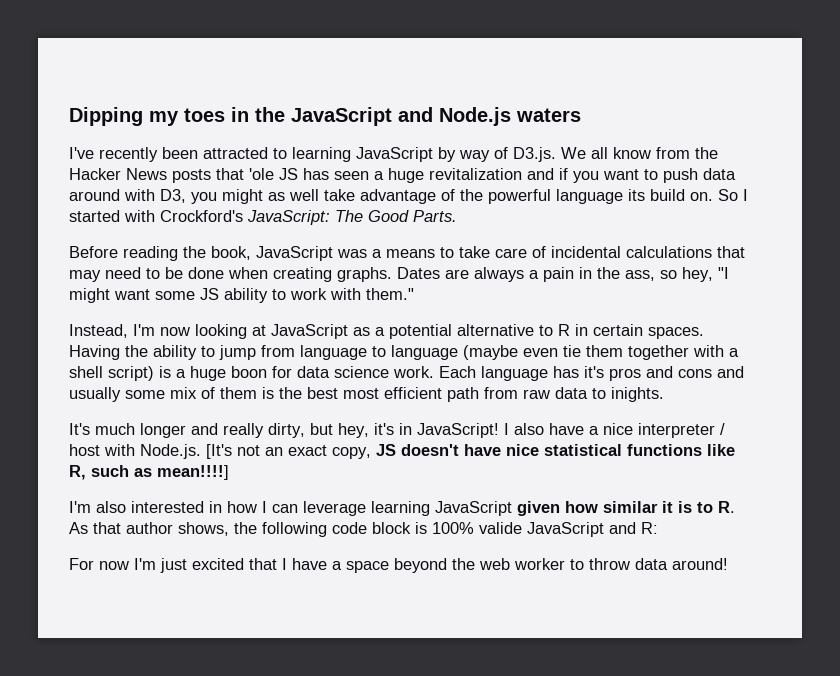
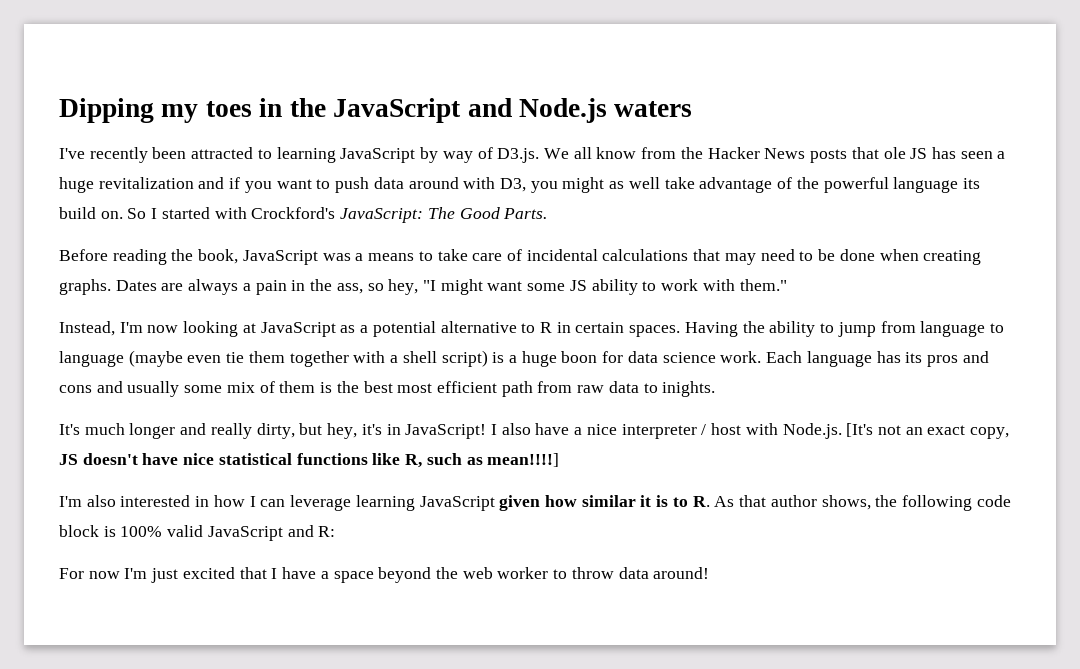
- I've recently been attracted to learning JavaScript by way of D3.js. We all know from the Hacker News posts that 'ole JS has seen a huge revitalization and if you want to push data around with D3, you might as well take advantage of the powerful language its build on.
+ I've recently been attracted to learning JavaScript by way of D3.js. We all know from the Hacker News posts that ole JS has seen a huge revitalization and if you want to push data around with D3, you might as well take advantage of the powerful language its build on.
- Each language has it's pros and cons and usually some mix of them is the best most efficient path from raw data to inights.
+ Each language has its pros and cons and usually some mix of them is the best most efficient path from raw data to inights.
- I'm also interested in how I can leverage learning JavaScript given how similar it is to R. As that author shows, the following code block is 100% valide JavaScript and R:
+ I'm also interested in how I can leverage learning JavaScript given how similar it is to R. As that author shows, the following code block is 100% valid JavaScript and R:

